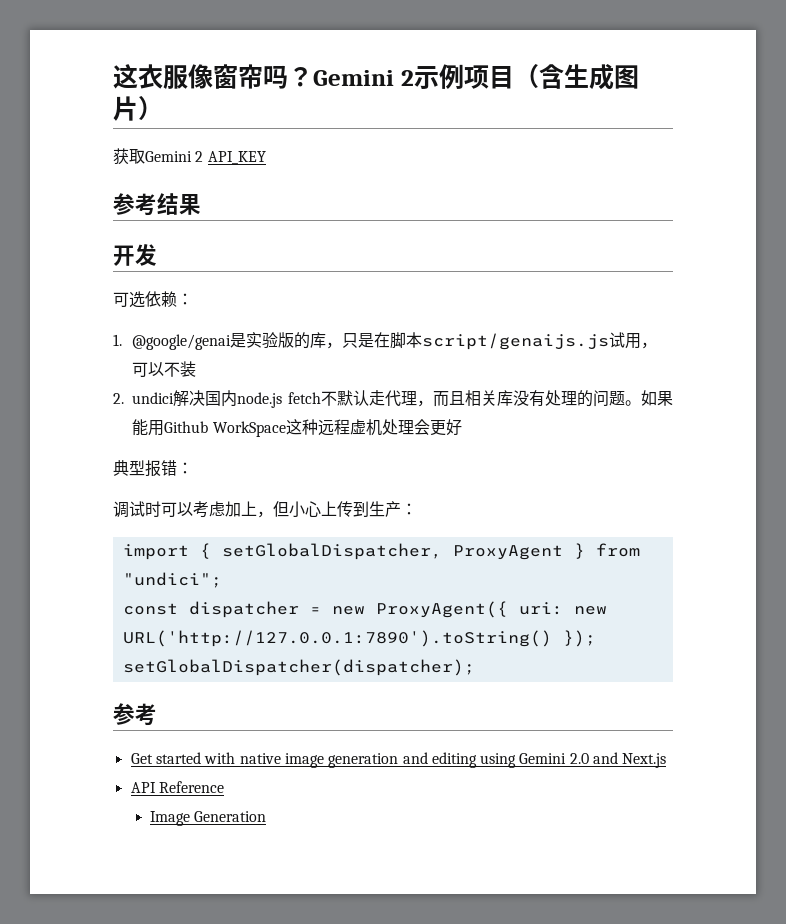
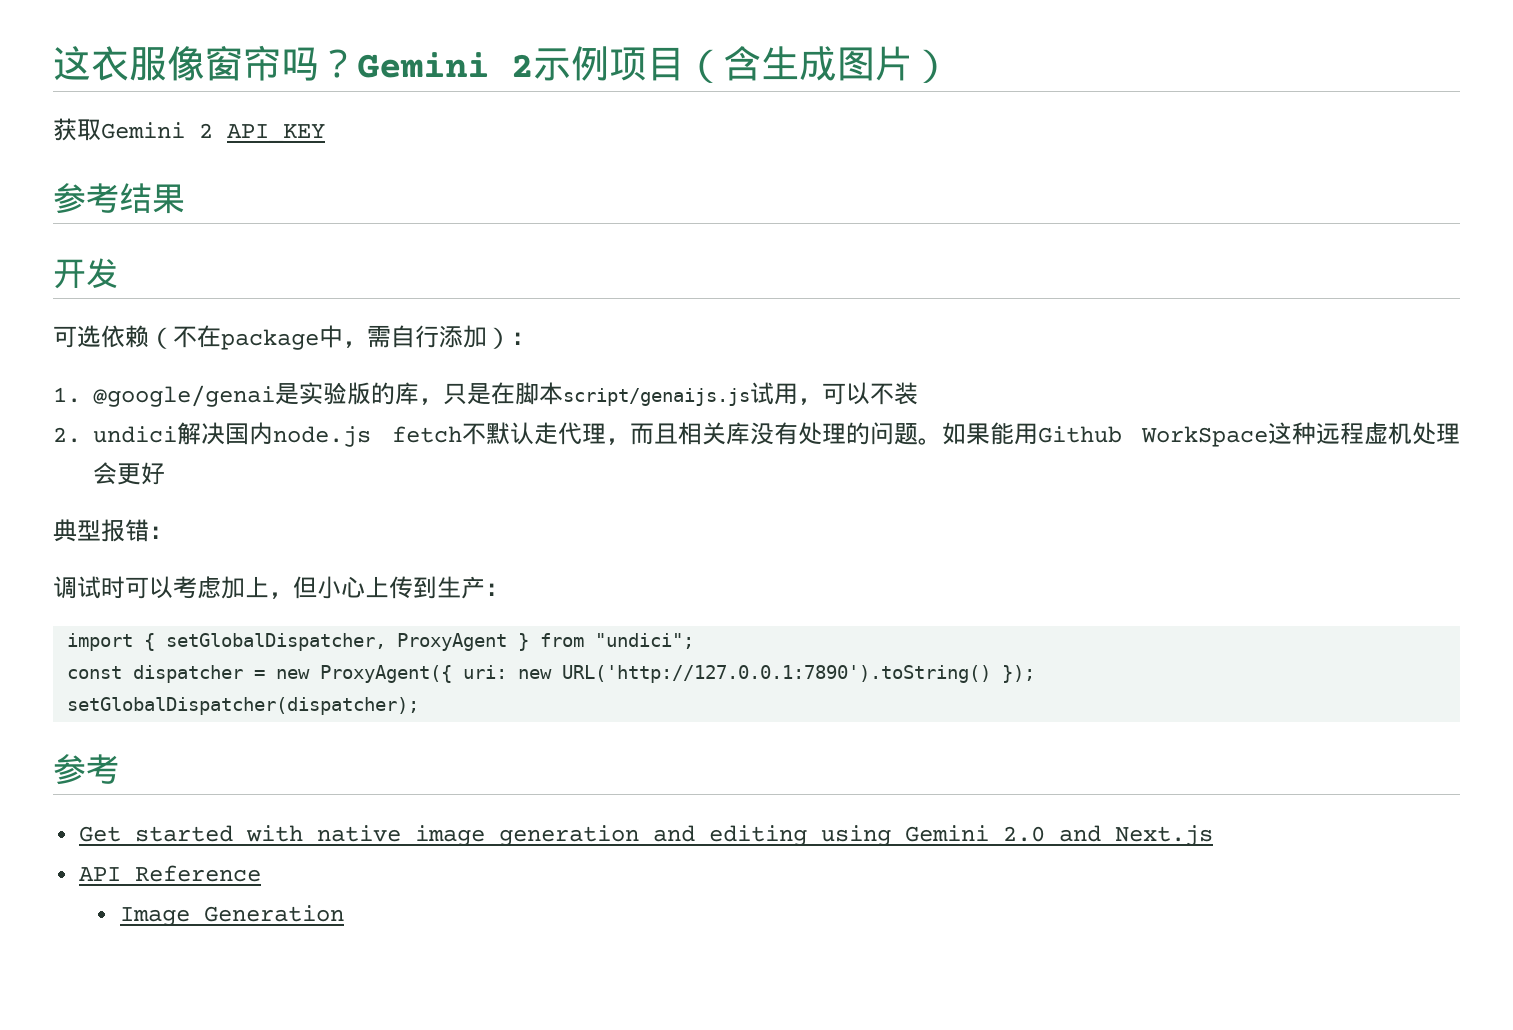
- 可选依赖：
+ 可选依赖（不在package中，需自行添加）：

